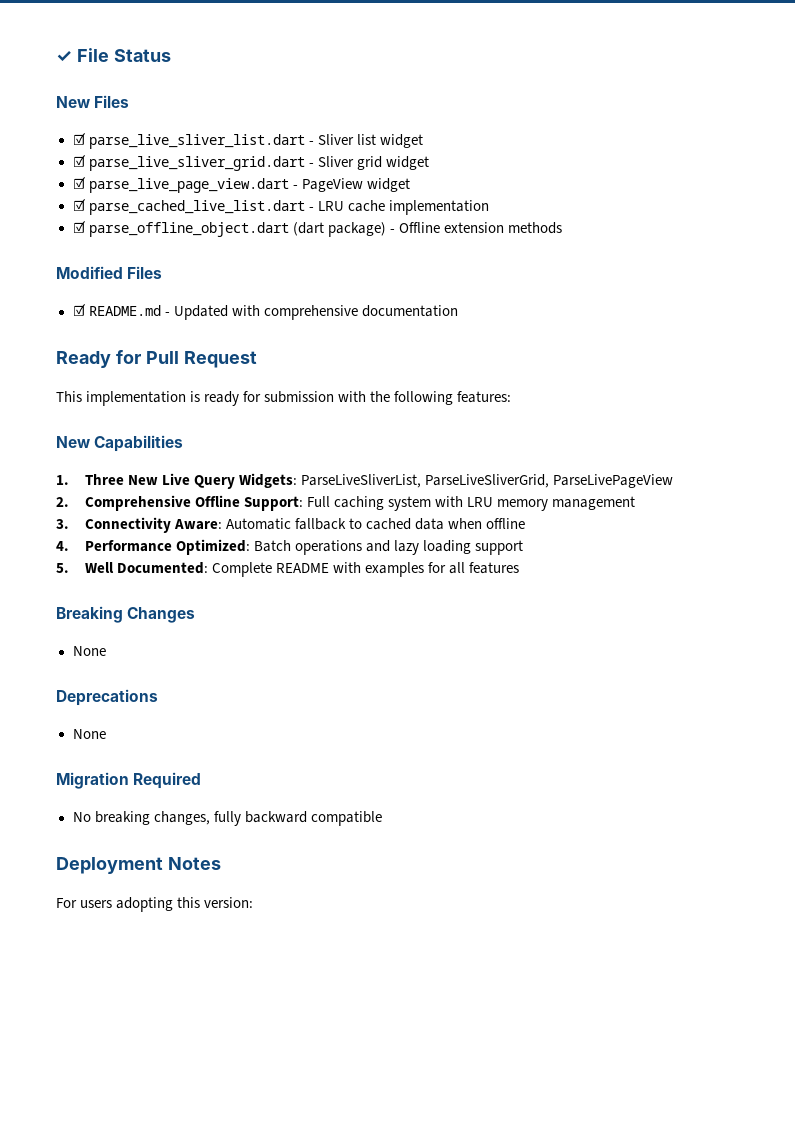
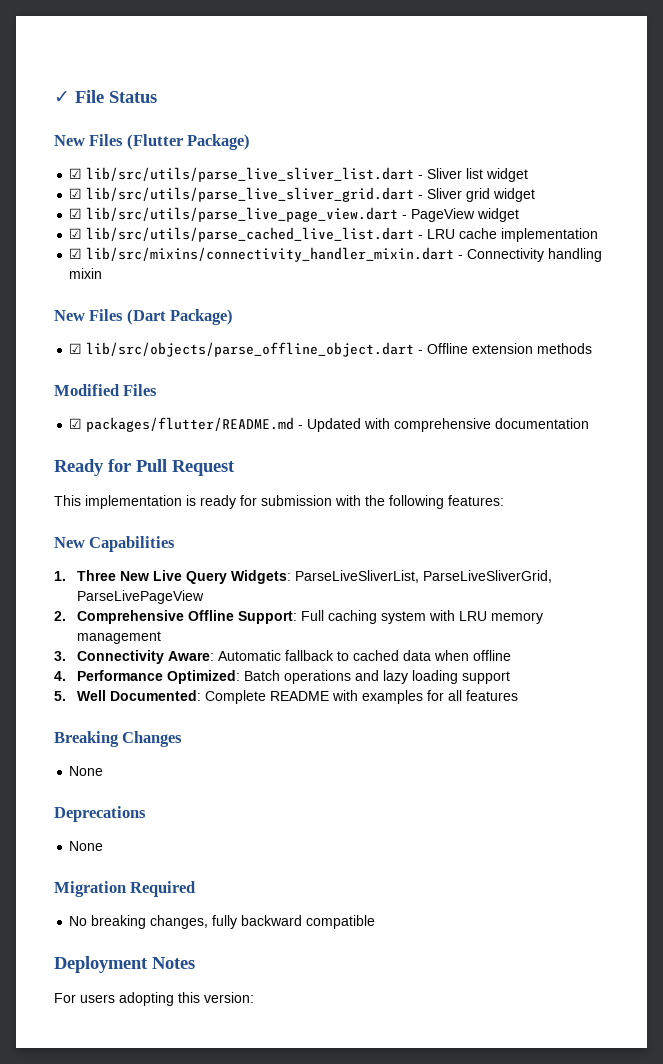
- New Files
- ☑ parse_live_sliver_list.dart - Sliver list widget
+ New Files (Flutter Package)
+ ☑ lib/src/utils/parse_live_sliver_list.dart - Sliver list widget
- ☑ parse_live_sliver_grid.dart - Sliver grid widget
+ ☑ lib/src/utils/parse_live_sliver_grid.dart - Sliver grid widget
- ☑ parse_live_page_view.dart - PageView widget
+ ☑ lib/src/utils/parse_live_page_view.dart - PageView widget
- ☑ parse_cached_live_list.dart - LRU cache implementation
+ ☑ lib/src/utils/parse_cached_live_list.dart - LRU cache implementation
- ☑ parse_offline_object.dart (dart package) - Offline extension methods
+ ☑ lib/src/mixins/connectivity_handler_mixin.dart - Connectivity handling mixin
+ New Files (Dart Package)
+ ☑ lib/src/objects/parse_offline_object.dart - Offline extension methods
- ☑ README.md - Updated with comprehensive documentation
+ ☑ packages/flutter/README.md - Updated with comprehensive documentation

